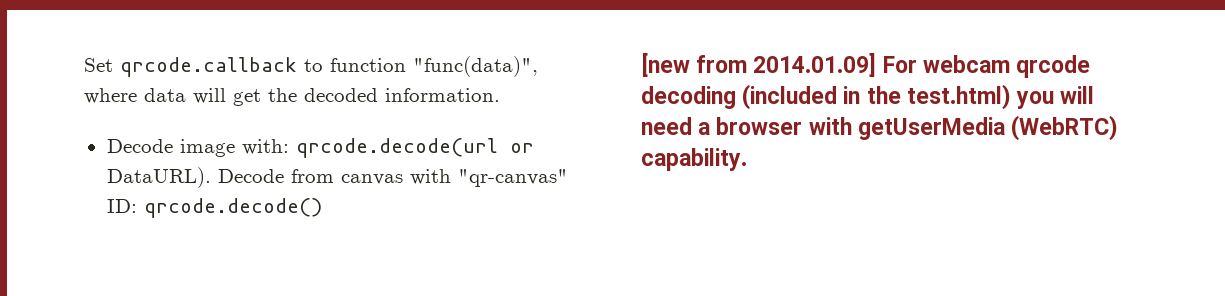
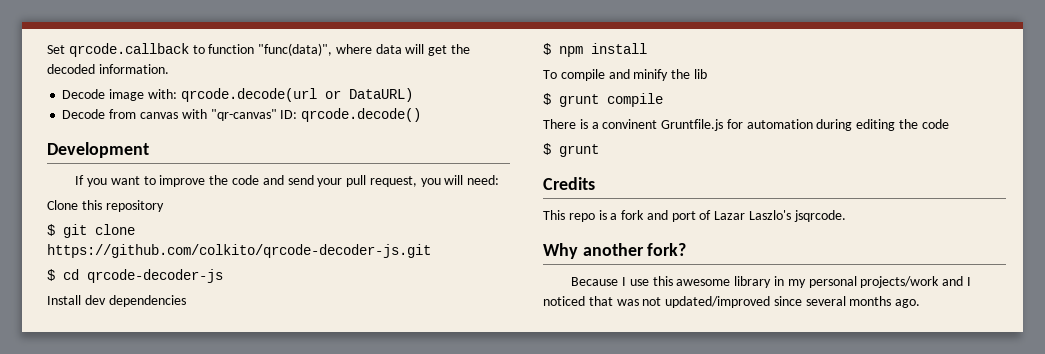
- Decode image with: qrcode.decode(url or DataURL). Decode from canvas with "qr-canvas" ID: qrcode.decode()
+ Decode image with: qrcode.decode(url or DataURL)
+ Decode from canvas with "qr-canvas" ID: qrcode.decode()
- [new from 2014.01.09] For webcam qrcode decoding (included in the test.html) you will need a browser with getUserMedia (WebRTC) capability.
+ Development
+ If you want to improve the code and send your pull request, you will need:
+ Clone this repository
+ $ git clone https://github.com/colkito/qrcode-decoder-js.git
+ $ cd qrcode-decoder-js
+ Install dev dependencies
+ $ npm install
+ To compile and minify the lib
+ $ grunt compile
+ There is a convinent Gruntfile.js for automation during editing the code
+ $ grunt
+ Credits
+ This repo is a fork and port of Lazar Laszlo's jsqrcode.
+ Why another fork?
+ Because I use this awesome library in my personal projects/work and I noticed that was not updated/improved since several months ago.

